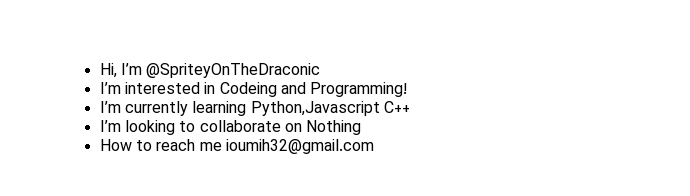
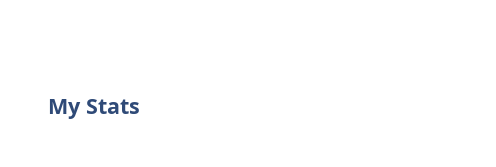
- Hi, I’m @SpriteyOnTheDraconic
- I’m interested in Codeing and Programming!
- I’m currently learning Python,Javascript C++
- I’m looking to collaborate on Nothing
- How to reach me ioumih32@gmail.com
+ My Stats

